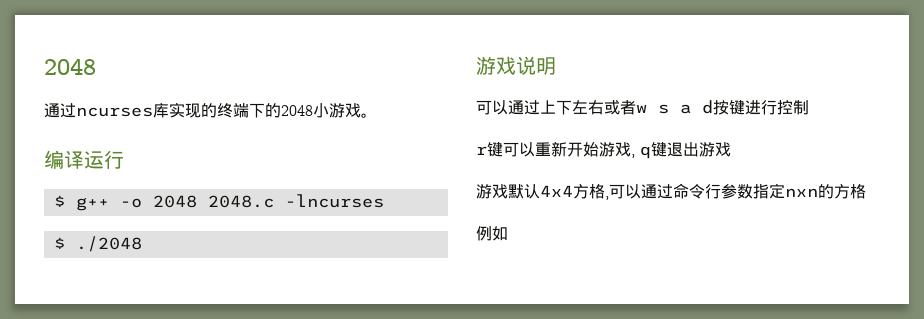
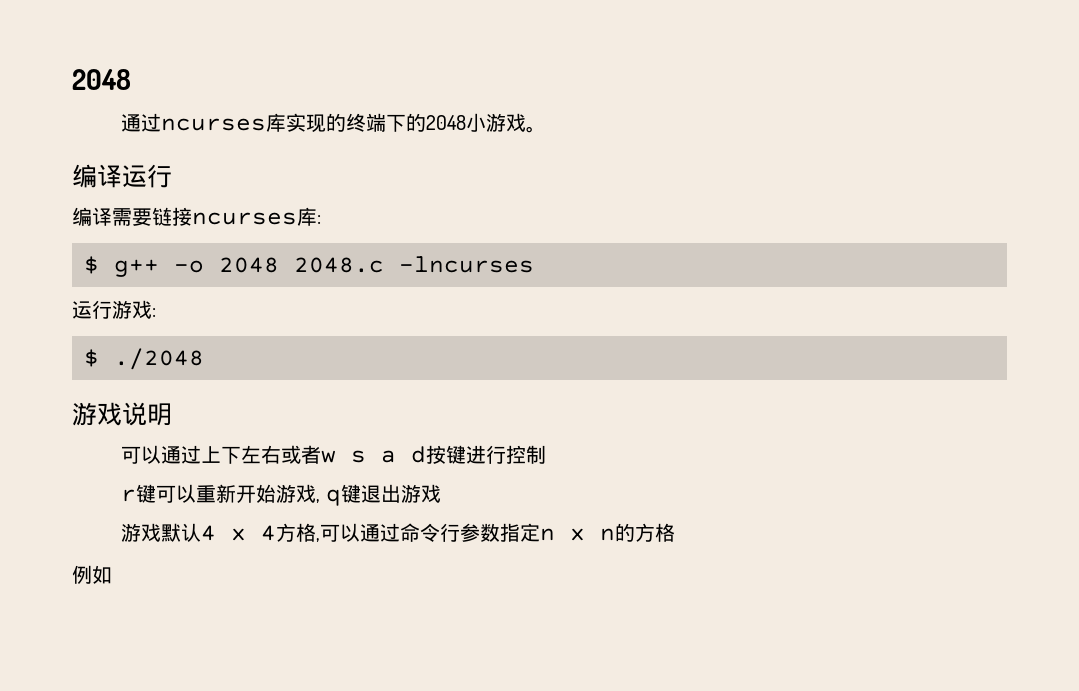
+ 编译需要链接ncurses库:
+ 运行游戏:
- 游戏默认4x4方格,可以通过命令行参数指定nxn的方格
+ 游戏默认4 x 4方格,可以通过命令行参数指定n x n的方格

